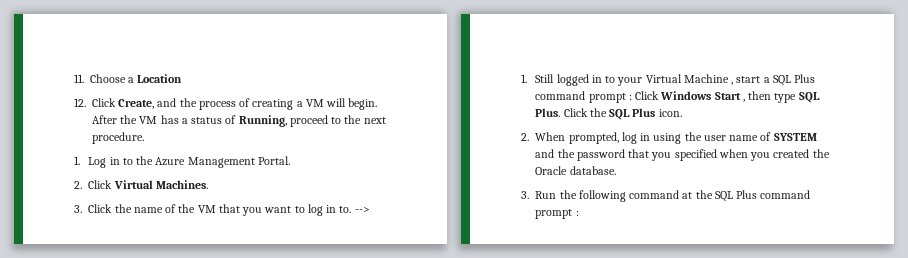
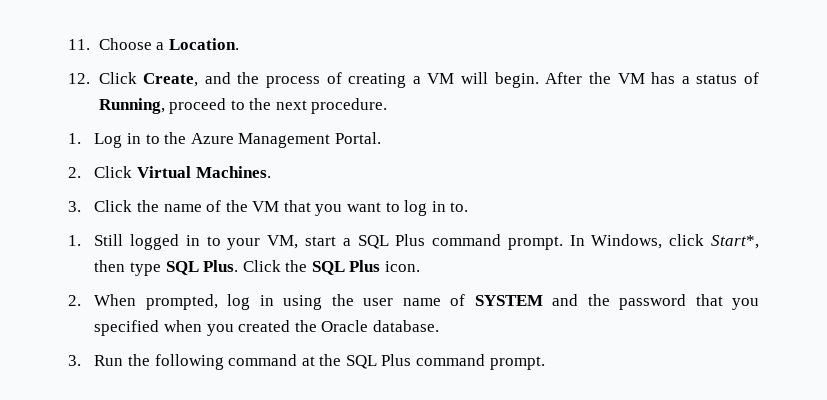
- 11. Choose a Location
+ 11. Choose a Location.
- -->
- 1. Still logged in to your Virtual Machine , start a SQL Plus command prompt : Click Windows Start , then type SQL Plus.
+ 1. Still logged in to your VM, start a SQL Plus command prompt. In Windows, click Start*, then type SQL Plus.
- 3. Run the following command at the SQL Plus command prompt :
+ 3. Run the following command at the SQL Plus command prompt.

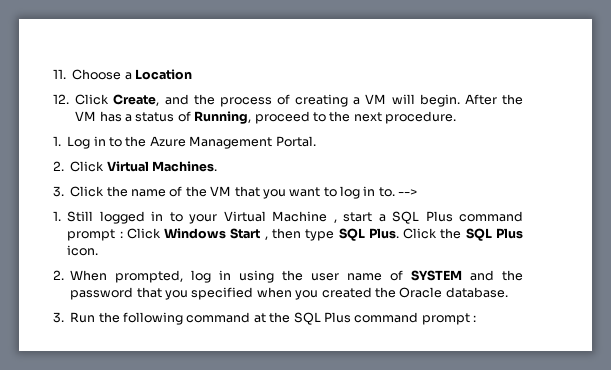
- 11. Choose a Location.
+ 11. Choose a Location
+ -->
- 1. Still logged in to your VM, start a SQL Plus command prompt. In Windows, click Start*, then type SQL Plus.
+ 1. Still logged in to your Virtual Machine , start a SQL Plus command prompt : Click Windows Start , then type SQL Plus.
- 3. Run the following command at the SQL Plus command prompt.
+ 3. Run the following command at the SQL Plus command prompt :

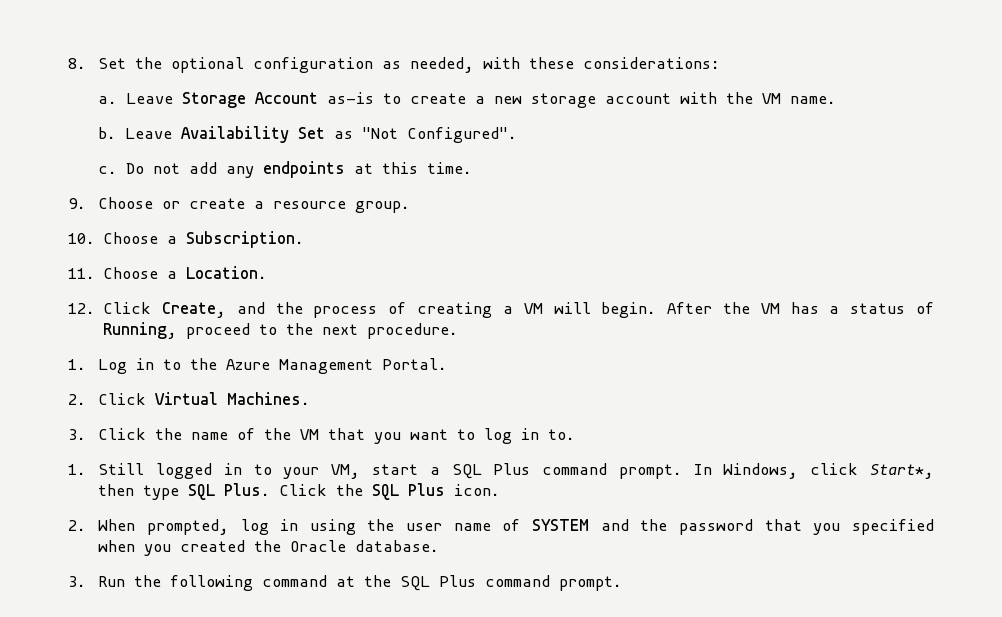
- 11. Choose a Location
+ 8. Set the optional configuration as needed, with these considerations:
+ a. Leave Storage Account as-is to create a new storage account with the VM name.
+ b. Leave Availability Set as "Not Configured".
+ c. Do not add any endpoints at this time.
+ 9. Choose or create a resource group.
+ 10. Choose a Subscription.
+ 11. Choose a Location.
- -->
- 1. Still logged in to your Virtual Machine , start a SQL Plus command prompt : Click Windows Start , then type SQL Plus.
+ 1. Still logged in to your VM, start a SQL Plus command prompt. In Windows, click Start*, then type SQL Plus.
- 3. Run the following command at the SQL Plus command prompt :
+ 3. Run the following command at the SQL Plus command prompt.

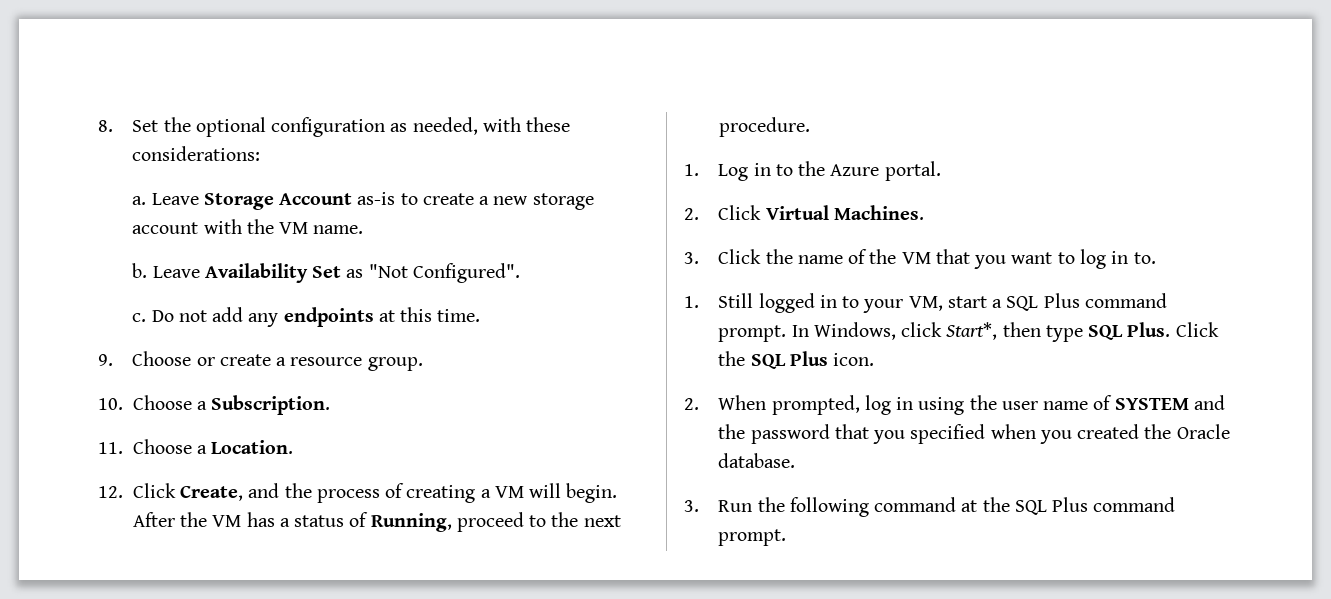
- 1. Log in to the Azure Management Portal.
+ 1. Log in to the Azure portal.

